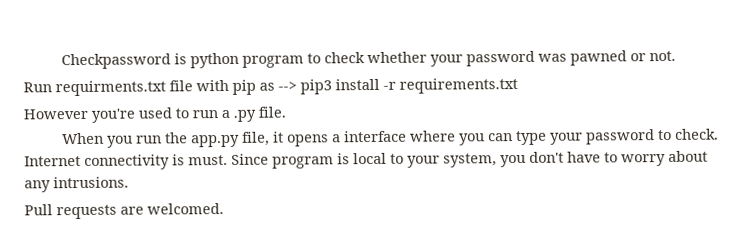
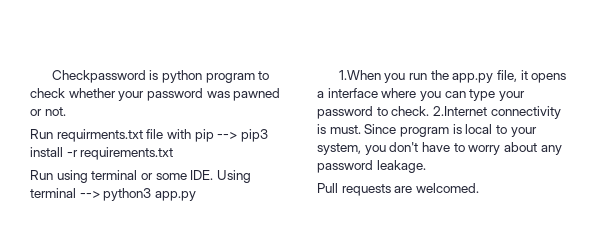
- Run requirments.txt file with pip as --> pip3 install -r requirements.txt
+ Run requirments.txt file with pip --> pip3 install -r requirements.txt
- However you're used to run a .py file.
- When you run the app.py file, it opens a interface where you can type your password to check.
+ Run using terminal or some IDE. Using terminal --> python3 app.py
+ 1.When you run the app.py file, it opens a interface where you can type your password to check.
- Internet connectivity is must.
+ 2.Internet connectivity is must.
- Since program is local to your system, you don't have to worry about any intrusions.
+ Since program is local to your system, you don't have to worry about any password leakage.

